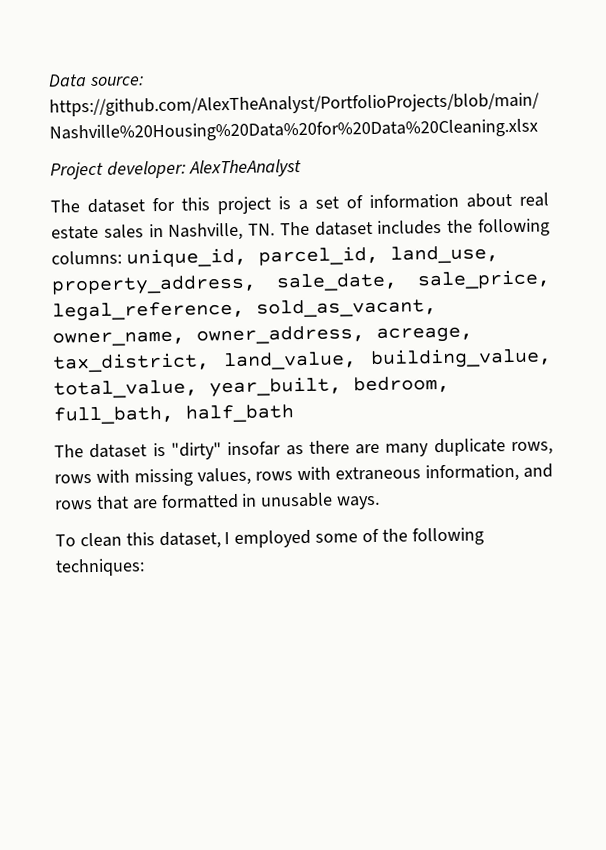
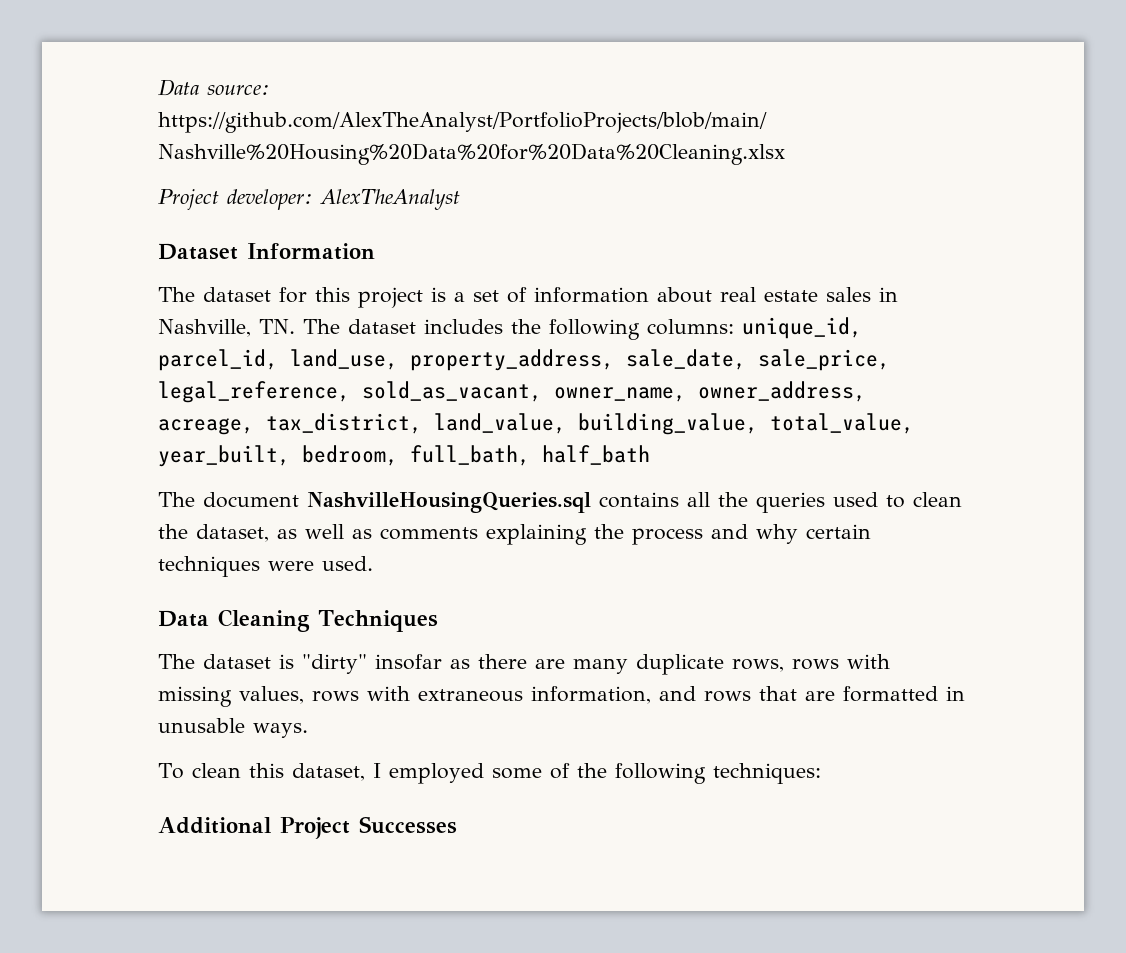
+ Dataset Information
+ The document NashvilleHousingQueries.sql contains all the queries used to clean the dataset, as well as comments explaining the process and why certain techniques were used.
+ Data Cleaning Techniques
+ Additional Project Successes

